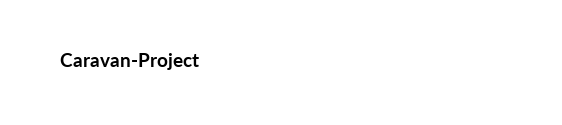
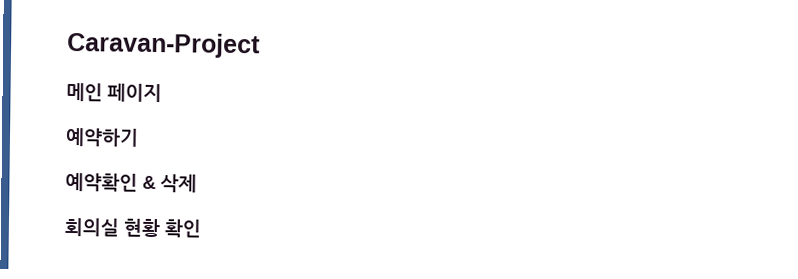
+ 메인 페이지
+ 예약하기
+ 예약확인 & 삭제
+ 회의실 현황 확인

